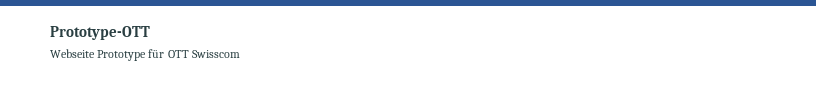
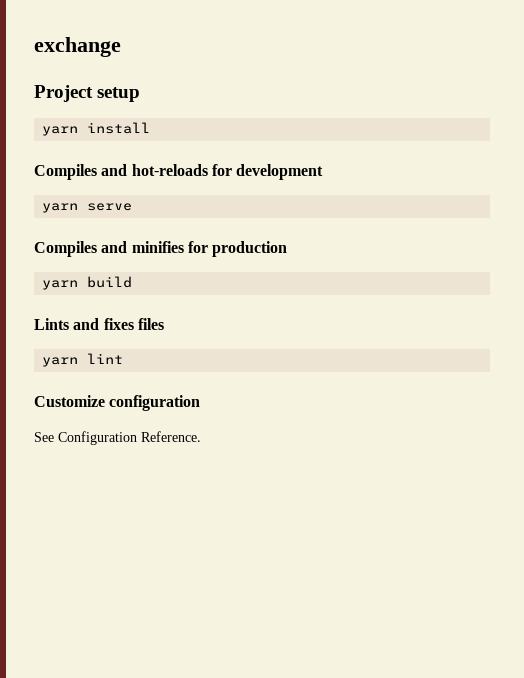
- Prototype-OTT
- Webseite Prototype für OTT Swisscom
+ exchange
+ Project setup
+ yarn install
+ Compiles and hot-reloads for development
+ yarn serve
+ Compiles and minifies for production
+ yarn build
+ Lints and fixes files
+ yarn lint
+ Customize configuration
+ See Configuration Reference.

